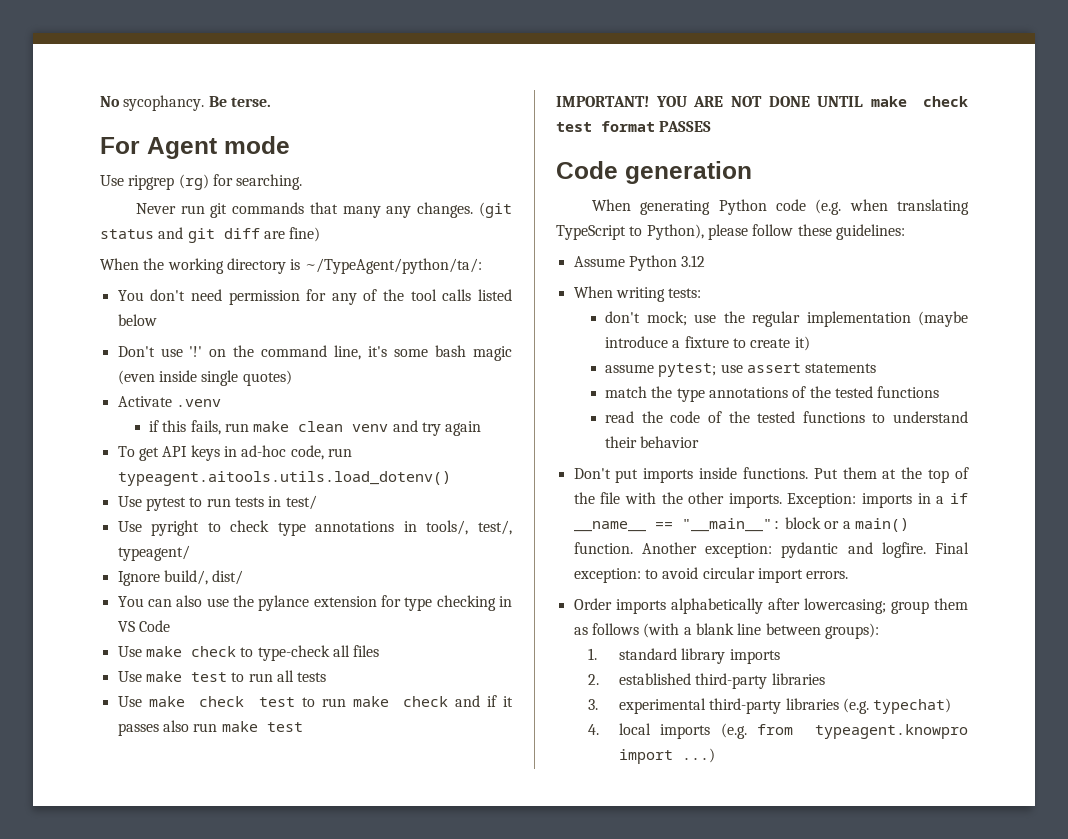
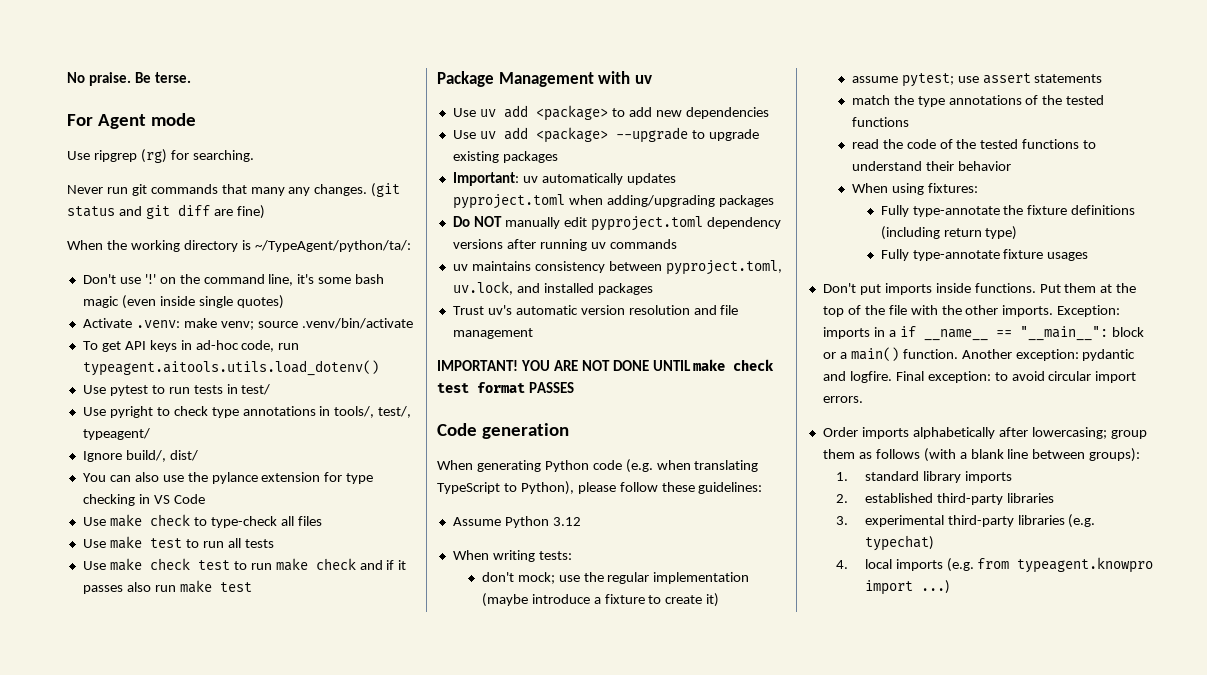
- No sycophancy.
+ No praise.
- You don't need permission for any of the tool calls listed below
- Activate .venv
- if this fails, run make clean venv and try again
+ Activate .venv: make venv; source .venv/bin/activate
+ Package Management with uv
+ Use uv add <package> to add new dependencies
+ Use uv add <package> --upgrade to upgrade existing packages
+ Important: uv automatically updates pyproject.toml when adding/upgrading packages
+ Do NOT manually edit pyproject.toml dependency versions after running uv commands
+ uv maintains consistency between pyproject.toml, uv.lock, and installed packages
+ Trust uv's automatic version resolution and file management
+ When using fixtures:
+ Fully type-annotate the fixture definitions (including return type)
+ Fully type-annotate fixture usages

